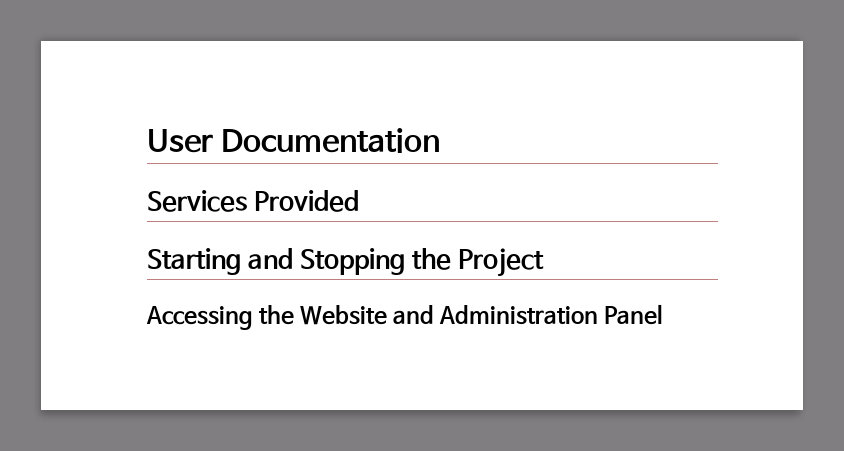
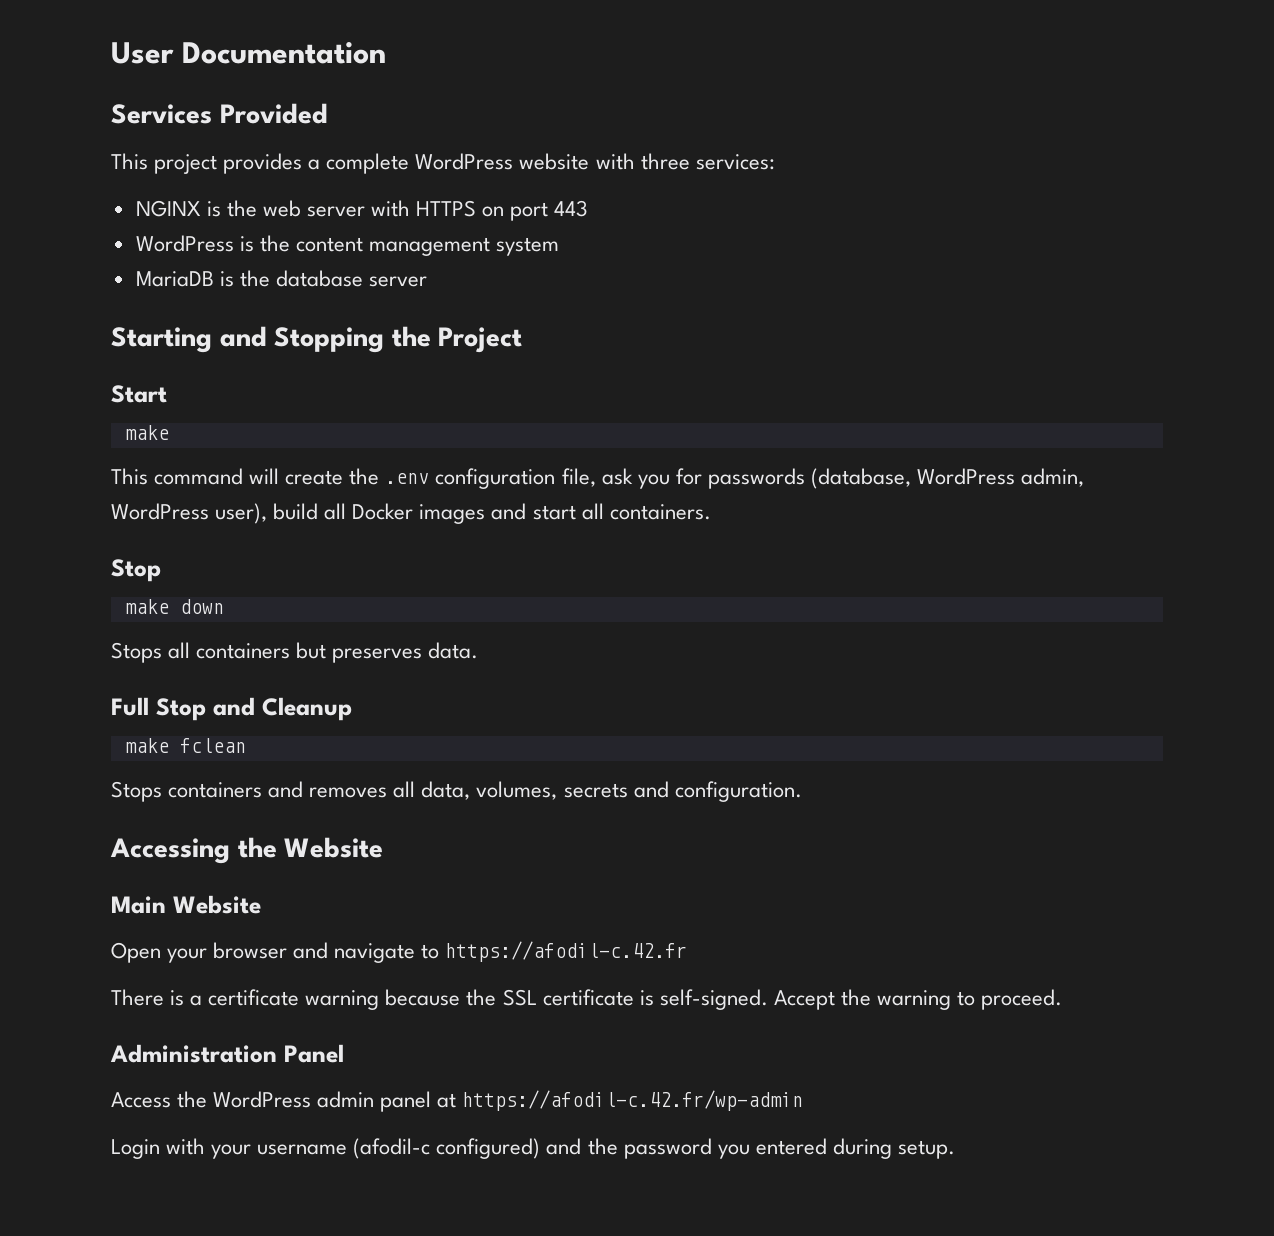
+ This project provides a complete WordPress website with three services:
+ NGINX is the web server with HTTPS on port 443
+ WordPress is the content management system
+ MariaDB is the database server
- Accessing the Website and Administration Panel
+ Start
+ make
+ This command will create the .env configuration file, ask you for passwords (database, WordPress admin, WordPress user), build all Docker images and start all containers.
+ Stop
+ make down
+ Stops all containers but preserves data.
+ Full Stop and Cleanup
+ make fclean
+ Stops containers and removes all data, volumes, secrets and configuration.
+ Accessing the Website
+ Main Website
+ Open your browser and navigate to https://afodil-c.42.fr
+ There is a certificate warning because the SSL certificate is self-signed. Accept the warning to proceed.
+ Administration Panel
+ Access the WordPress admin panel at https://afodil-c.42.fr/wp-admin
+ Login with your username (afodil-c configured) and the password you entered during setup.

